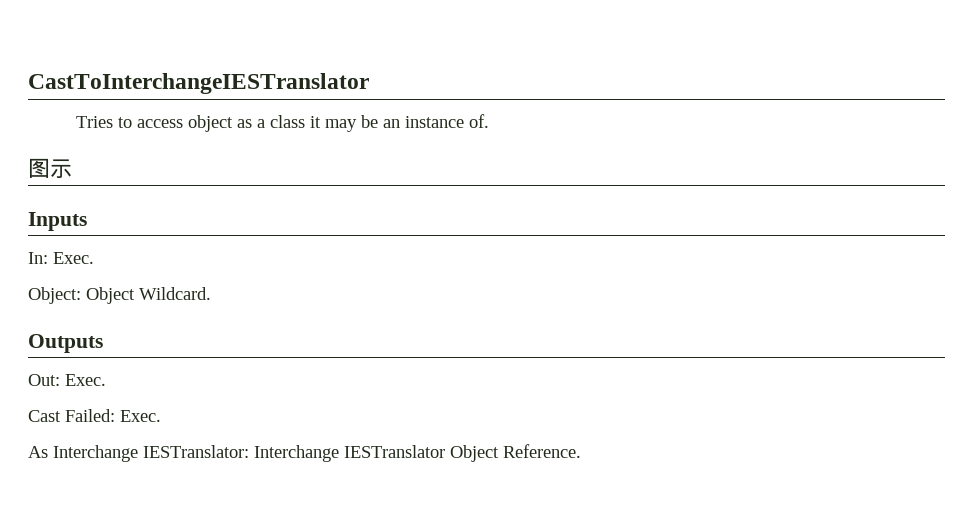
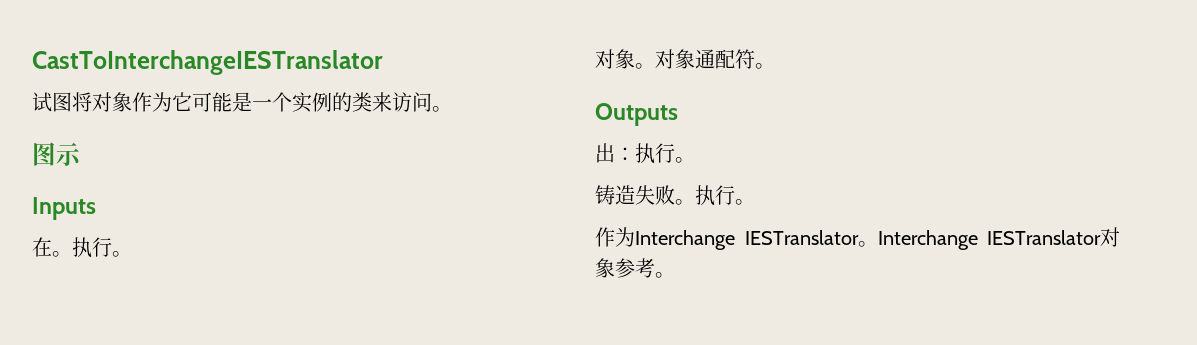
- Tries to access object as a class it may be an instance of.
+ 试图将对象作为它可能是一个实例的类来访问。
  图示
  Inputs
- In: Exec.
- Object: Object Wildcard.
+ 在。执行。
+ 对象。对象通配符。
  Outputs
- Out: Exec.
- Cast Failed: Exec.
- As Interchange IESTranslator: Interchange IESTranslator Object Reference.
+ 出：执行。
+ 铸造失败。执行。
+ 作为Interchange IESTranslator。Interchange IESTranslator对象参考。

